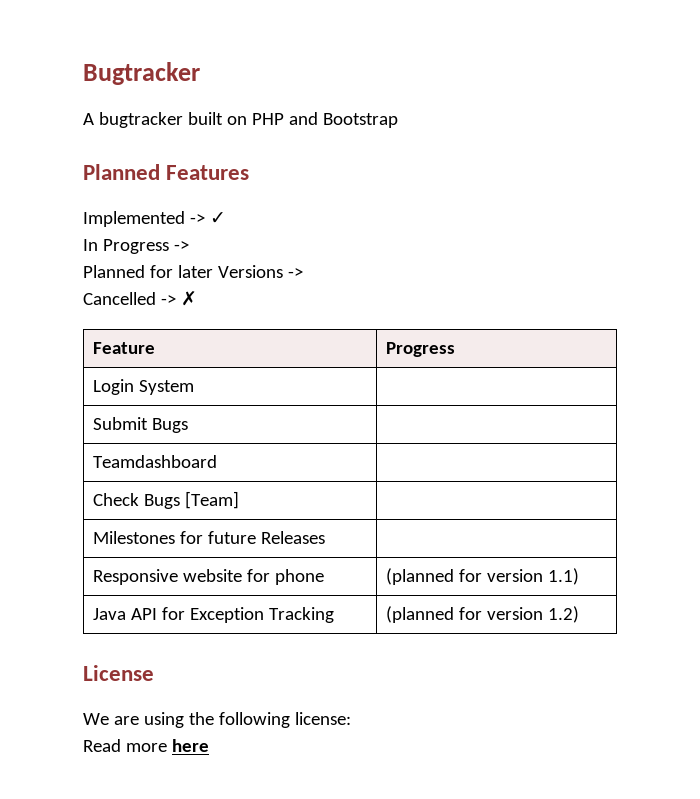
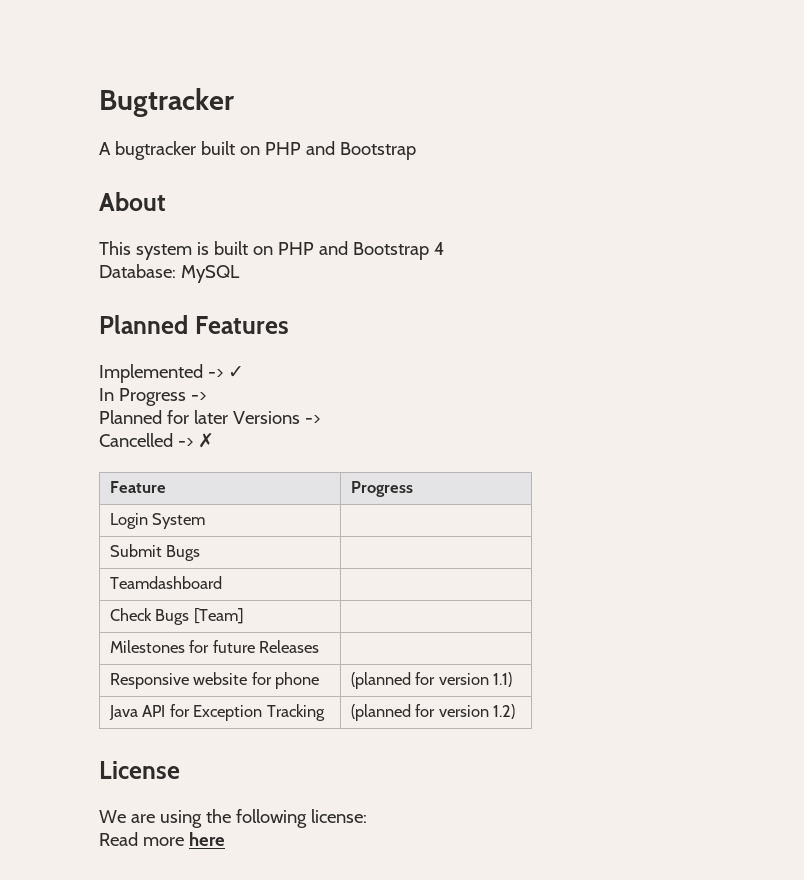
+ About
+ This system is built on PHP and Bootstrap 4
+ Database: MySQL

